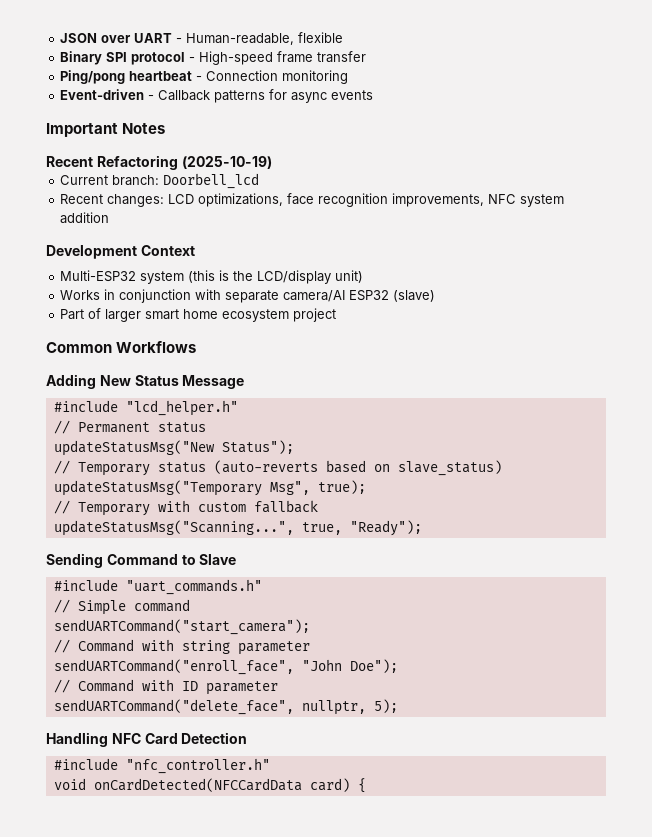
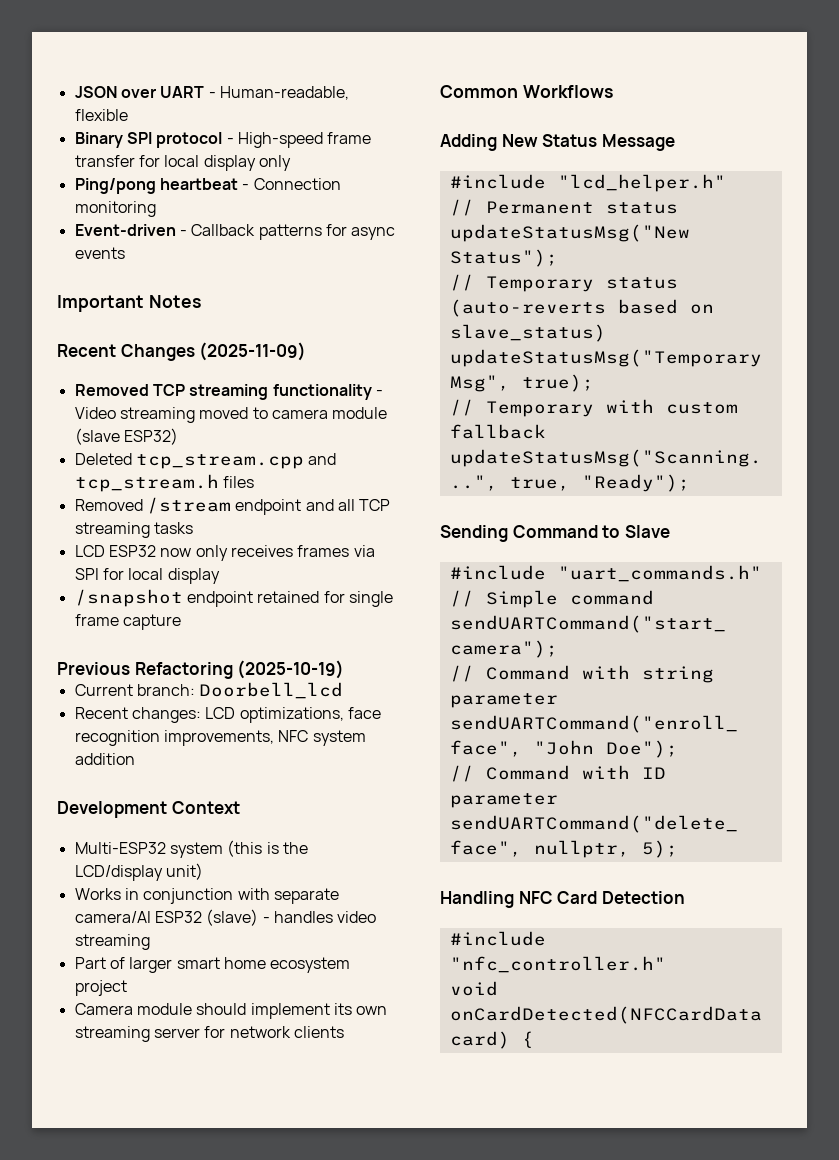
- Binary SPI protocol - High-speed frame transfer
+ Binary SPI protocol - High-speed frame transfer for local display only
- Recent Refactoring (2025-10-19)
+ Recent Changes (2025-11-09)
+ Removed TCP streaming functionality - Video streaming moved to camera module (slave ESP32)
+ Deleted tcp_stream.cpp and tcp_stream.h files
+ Removed /stream endpoint and all TCP streaming tasks
+ LCD ESP32 now only receives frames via SPI for local display
+ /snapshot endpoint retained for single frame capture
+ Previous Refactoring (2025-10-19)
- Works in conjunction with separate camera/AI ESP32 (slave)
+ Works in conjunction with separate camera/AI ESP32 (slave) - handles video streaming
+ Camera module should implement its own streaming server for network clients

